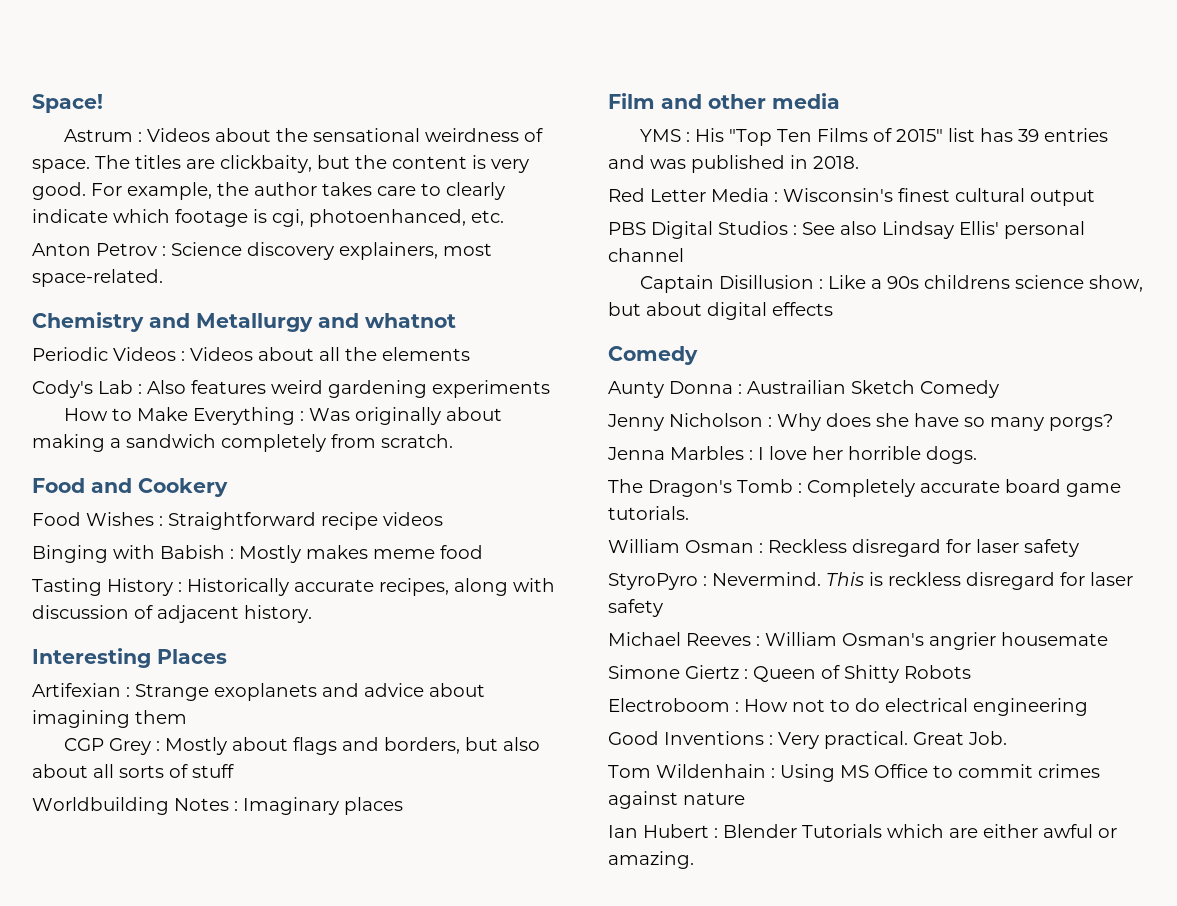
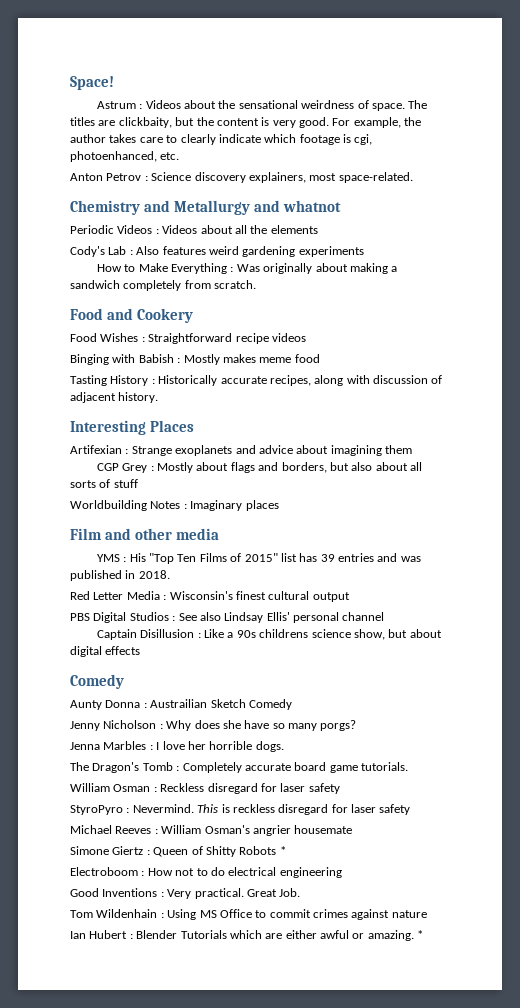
- Simone Giertz : Queen of Shitty Robots
+ Simone Giertz : Queen of Shitty Robots *
- Ian Hubert : Blender Tutorials which are either awful or amazing.
+ Ian Hubert : Blender Tutorials which are either awful or amazing. *

